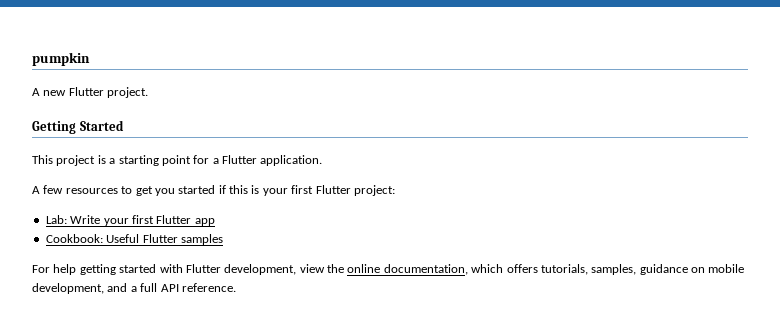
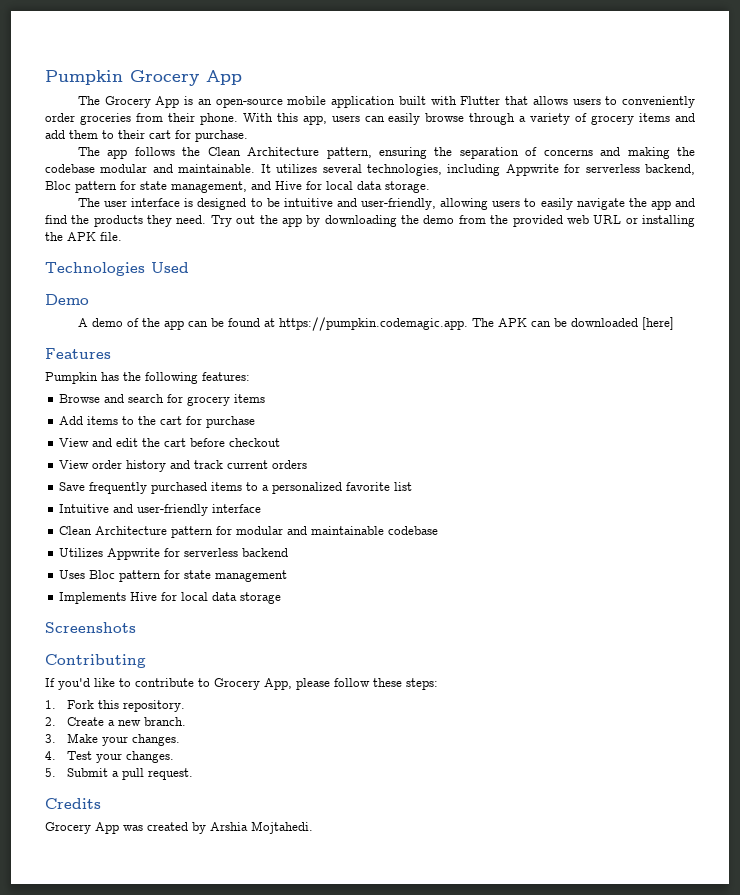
- pumpkin
- A new Flutter project.
- Getting Started
- This project is a starting point for a Flutter application.
- A few resources to get you started if this is your first Flutter project:
- Lab: Write your first Flutter app
- Cookbook: Useful Flutter samples
- For help getting started with Flutter development, view the online documentation, which offers tutorials, samples, guidance on mobile development, and a full API reference.
+ Pumpkin Grocery App
+ The Grocery App is an open-source mobile application built with Flutter that allows users to conveniently order groceries from their phone. With this app, users can easily browse through a variety of grocery items and add them to their cart for purchase.
+ The app follows the Clean Architecture pattern, ensuring the separation of concerns and making the codebase modular and maintainable. It utilizes several technologies, including Appwrite for serverless backend, Bloc pattern for state management, and Hive for local data storage.
+ The user interface is designed to be intuitive and user-friendly, allowing users to easily navigate the app and find the products they need. Try out the app by downloading the demo from the provided web URL or installing the APK file.
+ Technologies Used
+ Demo
+ A demo of the app can be found at https://pumpkin.codemagic.app. The APK can be downloaded [here]
+ Features
+ Pumpkin has the following features:
+ Browse and search for grocery items
+ Add items to the cart for purchase
+ View and edit the cart before checkout
+ View order history and track current orders
+ Save frequently purchased items to a personalized favorite list
+ Intuitive and user-friendly interface
+ Clean Architecture pattern for modular and maintainable codebase
+ Utilizes Appwrite for serverless backend
+ Uses Bloc pattern for state management
+ Implements Hive for local data storage
+ Screenshots
+ Contributing
+ If you'd like to contribute to Grocery App, please follow these steps:
+ 1. Fork this repository.
+ 2. Create a new branch.
+ 3. Make your changes.
+ 4. Test your changes.
+ 5. Submit a pull request.
+ Credits
+ Grocery App was created by Arshia Mojtahedi.

